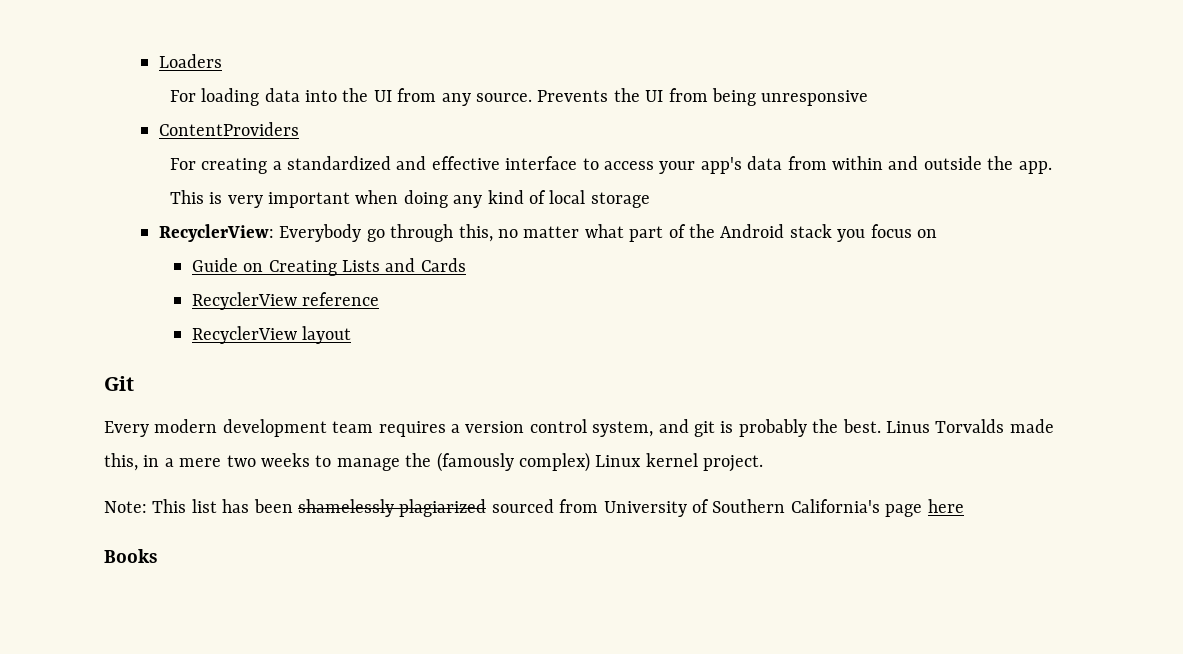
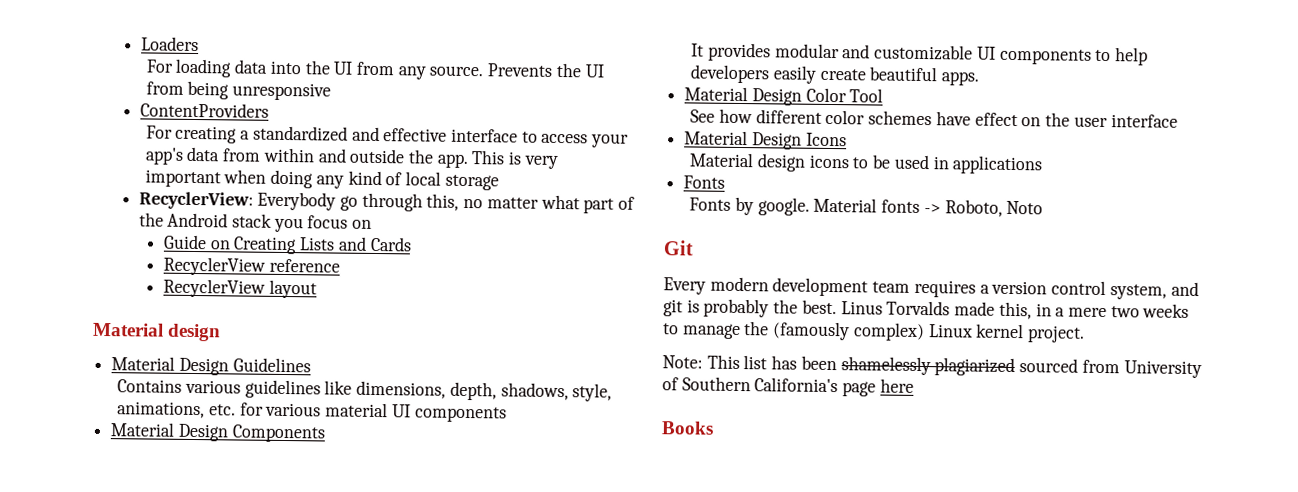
  RecyclerView layout
+ Material design
+ Material Design Guidelines
+ Contains various guidelines like dimensions, depth, shadows, style, animations, etc. for various material UI components
+ Material Design Components
+ It provides modular and customizable UI components to help developers easily create beautiful apps.
+ Material Design Color Tool
+ See how different color schemes have effect on the user interface
+ Material Design Icons
+ Material design icons to be used in applications
+ Fonts
+ Fonts by google. Material fonts -> Roboto, Noto

